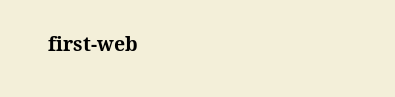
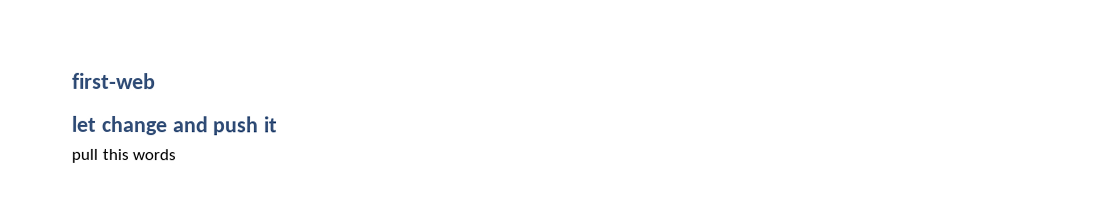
+ let change and push it
+ pull this words

